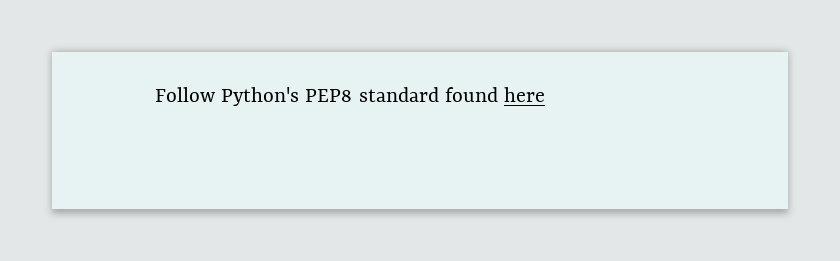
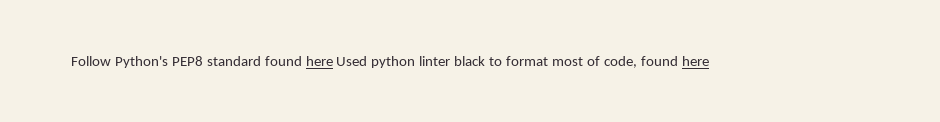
- Follow Python's PEP8 standard found here
+ Follow Python's PEP8 standard found here Used python linter black to format most of code, found here

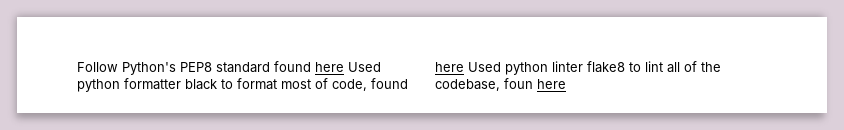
- Follow Python's PEP8 standard found here Used python linter black to format most of code, found here
+ Follow Python's PEP8 standard found here Used python formatter black to format most of code, found here Used python linter flake8 to lint all of the codebase, foun here

